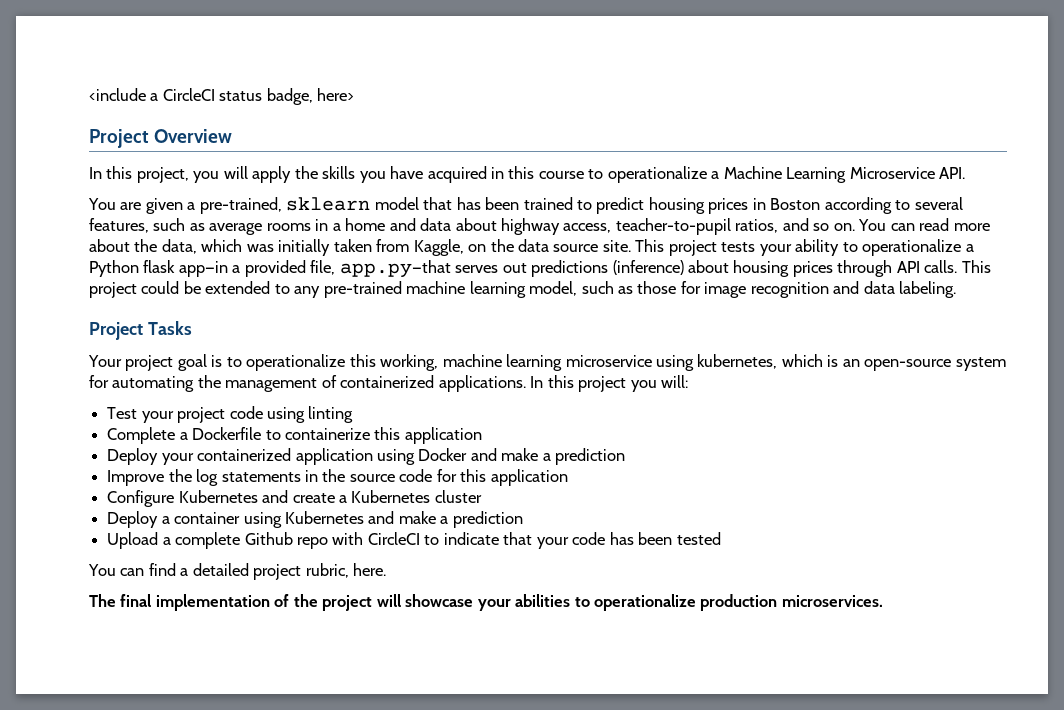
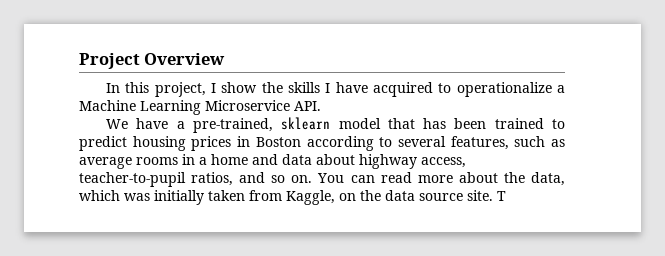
- <include a CircleCI status badge, here>
- In this project, you will apply the skills you have acquired in this course to operationalize a Machine Learning Microservice API.
+ In this project, I show the skills I have acquired to operationalize a Machine Learning Microservice API.
- You are given a pre-trained, sklearn model that has been trained to predict housing prices in Boston according to several features, such as average rooms in a home and data about highway access, teacher-to-pupil ratios, and so on.
+ We have a pre-trained, sklearn model that has been trained to predict housing prices in Boston according to several features, such as average rooms in a home and data about highway access, teacher-to-pupil ratios, and so on.
- This project tests your ability to operationalize a Python flask app—in a provided file, app.py—that serves out predictions (inference) about housing prices through API calls. This project could be extended to any pre-trained machine learning model, such as those for image recognition and data labeling.
- Project Tasks
- Your project goal is to operationalize this working, machine learning microservice using kubernetes, which is an open-source system for automating the management of containerized applications. In this project you will:
- Test your project code using linting
- Complete a Dockerfile to containerize this application
- Deploy your containerized application using Docker and make a prediction
- Improve the log statements in the source code for this application
- Configure Kubernetes and create a Kubernetes cluster
- Deploy a container using Kubernetes and make a prediction
- Upload a complete Github repo with CircleCI to indicate that your code has been tested
- You can find a detailed project rubric, here.
- The final implementation of the project will showcase your abilities to operationalize production microservices.
+ T

